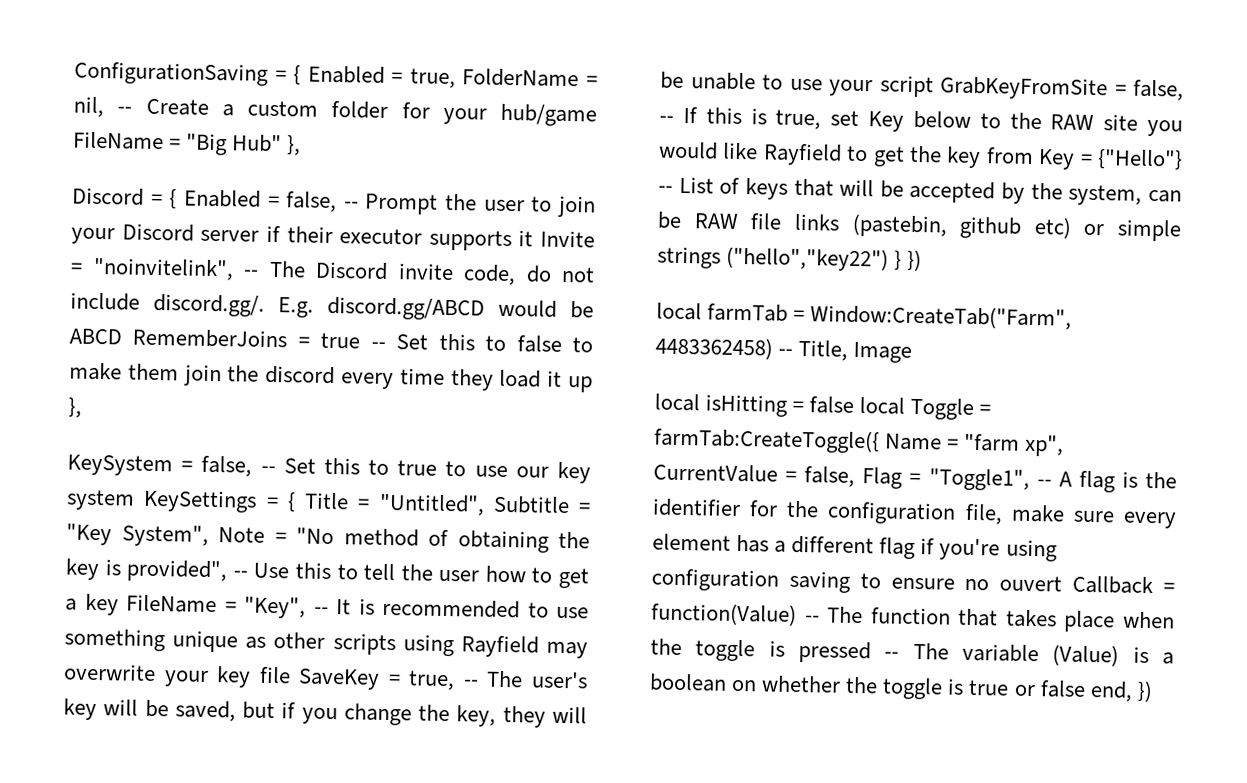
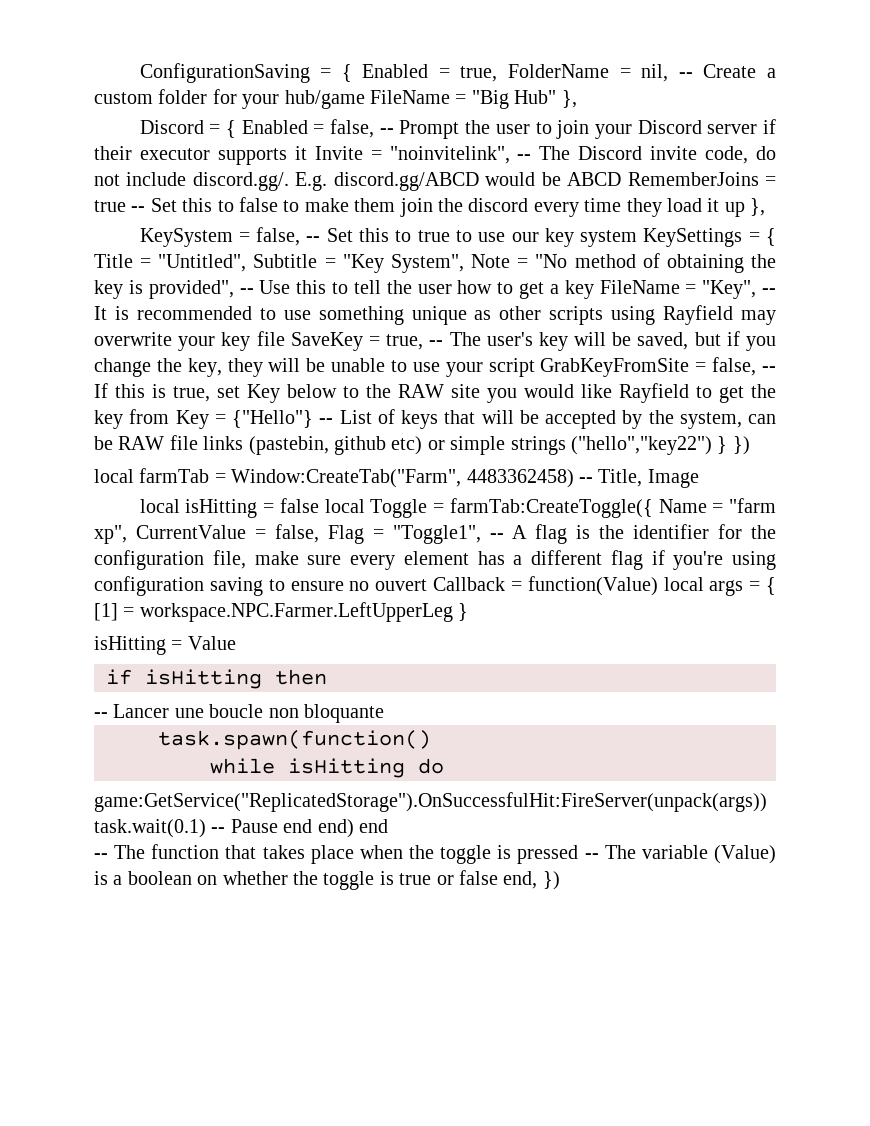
- local isHitting = false local Toggle = farmTab:CreateToggle({ Name = "farm xp", CurrentValue = false, Flag = "Toggle1", -- A flag is the identifier for the configuration file, make sure every element has a different flag if you're using configuration saving to ensure no ouvert Callback = function(Value) -- The function that takes place when the toggle is pressed -- The variable (Value) is a boolean on whether the toggle is true or false end, })
+ local isHitting = false local Toggle = farmTab:CreateToggle({ Name = "farm xp", CurrentValue = false, Flag = "Toggle1", -- A flag is the identifier for the configuration file, make sure every element has a different flag if you're using configuration saving to ensure no ouvert Callback = function(Value) local args = { [1] = workspace.NPC.Farmer.LeftUpperLeg }
+ isHitting = Value
+ if isHitting then
+ -- Lancer une boucle non bloquante
+ task.spawn(function()
+ while isHitting do
+ game:GetService("ReplicatedStorage").OnSuccessfulHit:FireServer(unpack(args)) task.wait(0.1) -- Pause end end) end
+ -- The function that takes place when the toggle is pressed -- The variable (Value) is a boolean on whether the toggle is true or false end, })

